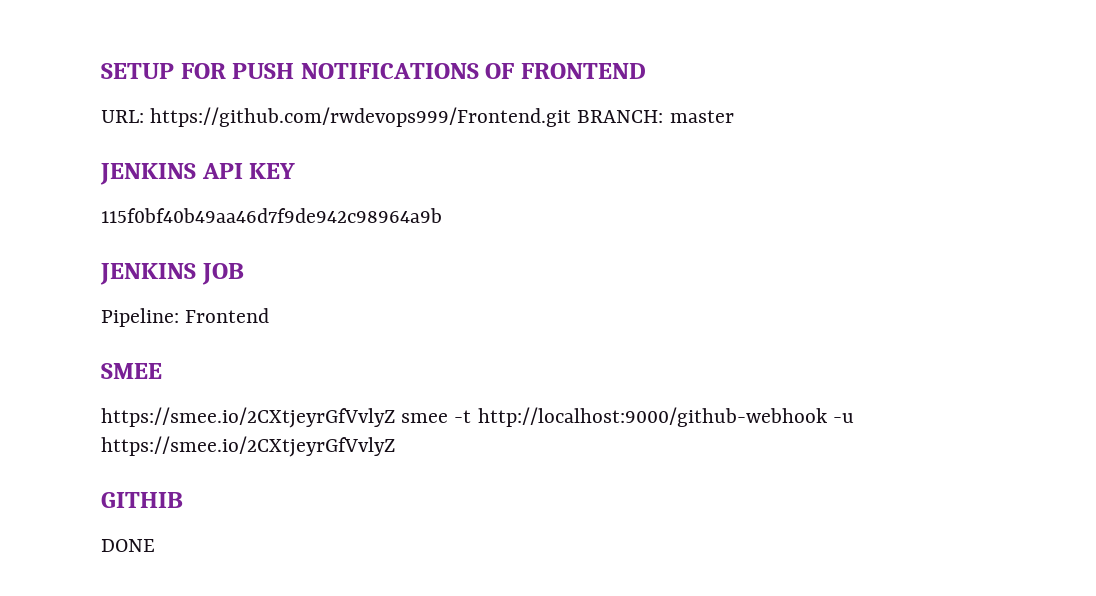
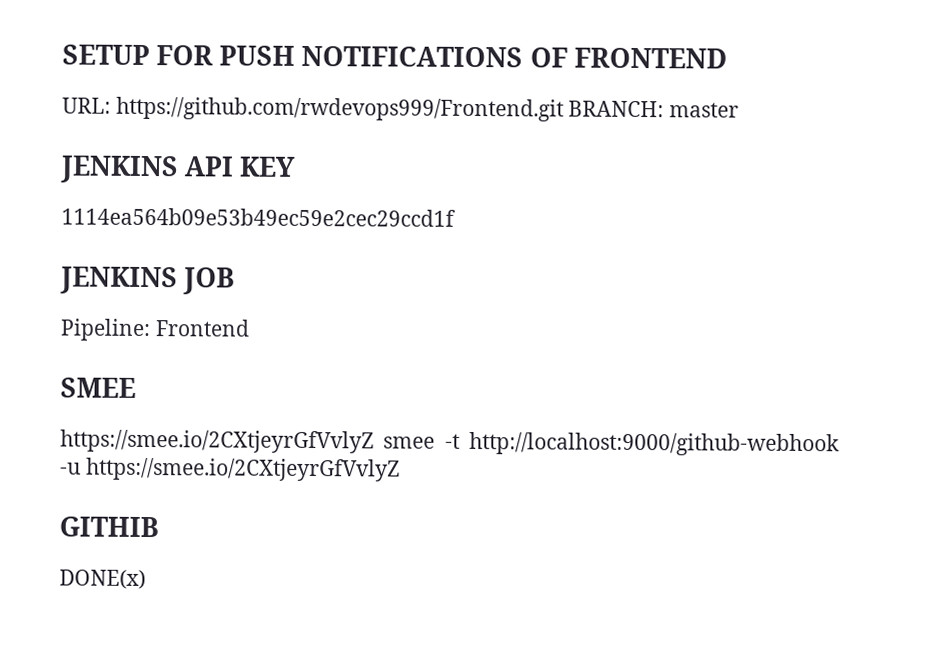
- 115f0bf40b49aa46d7f9de942c98964a9b
+ 1114ea564b09e53b49ec59e2cec29ccd1f
- DONE
+ DONE(x)

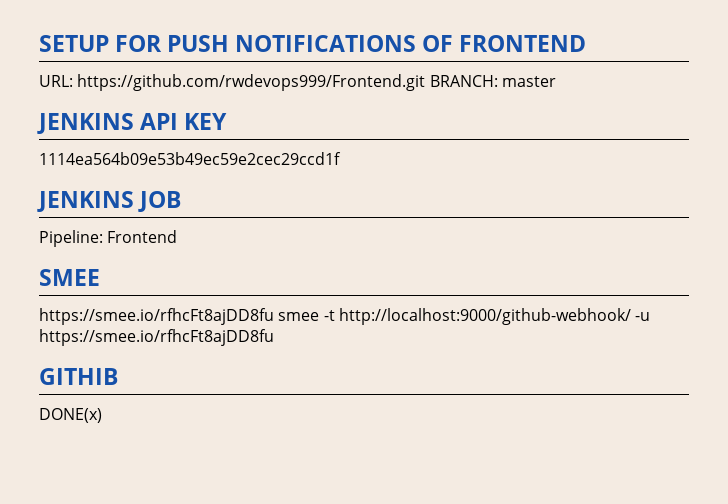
- https://smee.io/2CXtjeyrGfVvlyZ smee -t http://localhost:9000/github-webhook -u https://smee.io/2CXtjeyrGfVvlyZ
+ https://smee.io/rfhcFt8ajDD8fu smee -t http://localhost:9000/github-webhook/ -u https://smee.io/rfhcFt8ajDD8fu

